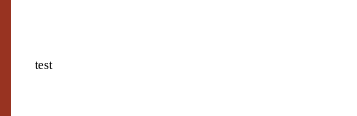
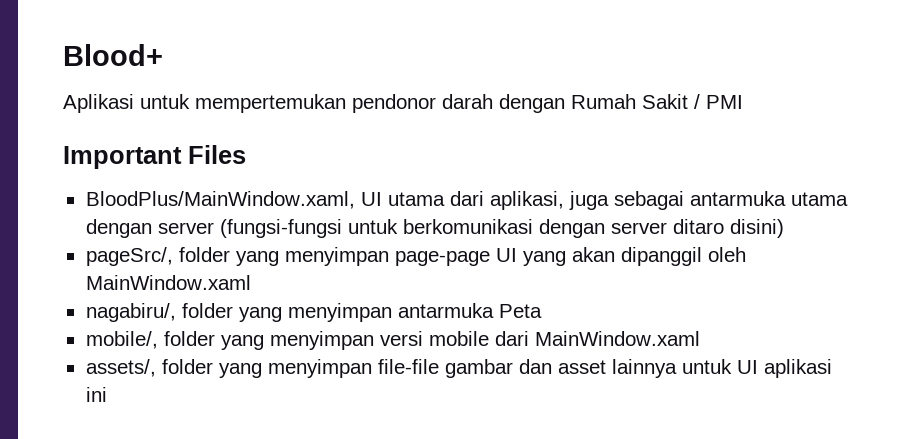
- test
+ Blood+
+ Aplikasi untuk mempertemukan pendonor darah dengan Rumah Sakit / PMI
+ Important Files
+ BloodPlus/MainWindow.xaml, UI utama dari aplikasi, juga sebagai antarmuka utama dengan server (fungsi-fungsi untuk berkomunikasi dengan server ditaro disini)
+ pageSrc/, folder yang menyimpan page-page UI yang akan dipanggil oleh MainWindow.xaml
+ nagabiru/, folder yang menyimpan antarmuka Peta
+ mobile/, folder yang menyimpan versi mobile dari MainWindow.xaml
+ assets/, folder yang menyimpan file-file gambar dan asset lainnya untuk UI aplikasi ini

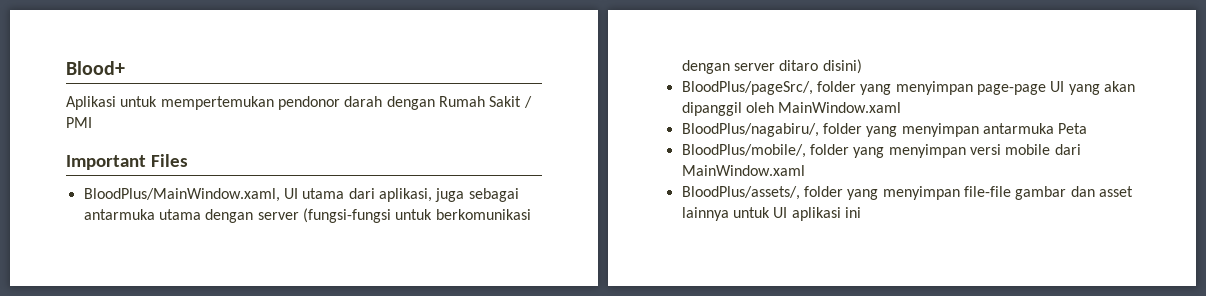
- pageSrc/, folder yang menyimpan page-page UI yang akan dipanggil oleh MainWindow.xaml
+ BloodPlus/pageSrc/, folder yang menyimpan page-page UI yang akan dipanggil oleh MainWindow.xaml
- nagabiru/, folder yang menyimpan antarmuka Peta
+ BloodPlus/nagabiru/, folder yang menyimpan antarmuka Peta
- mobile/, folder yang menyimpan versi mobile dari MainWindow.xaml
+ BloodPlus/mobile/, folder yang menyimpan versi mobile dari MainWindow.xaml
- assets/, folder yang menyimpan file-file gambar dan asset lainnya untuk UI aplikasi ini
+ BloodPlus/assets/, folder yang menyimpan file-file gambar dan asset lainnya untuk UI aplikasi ini

